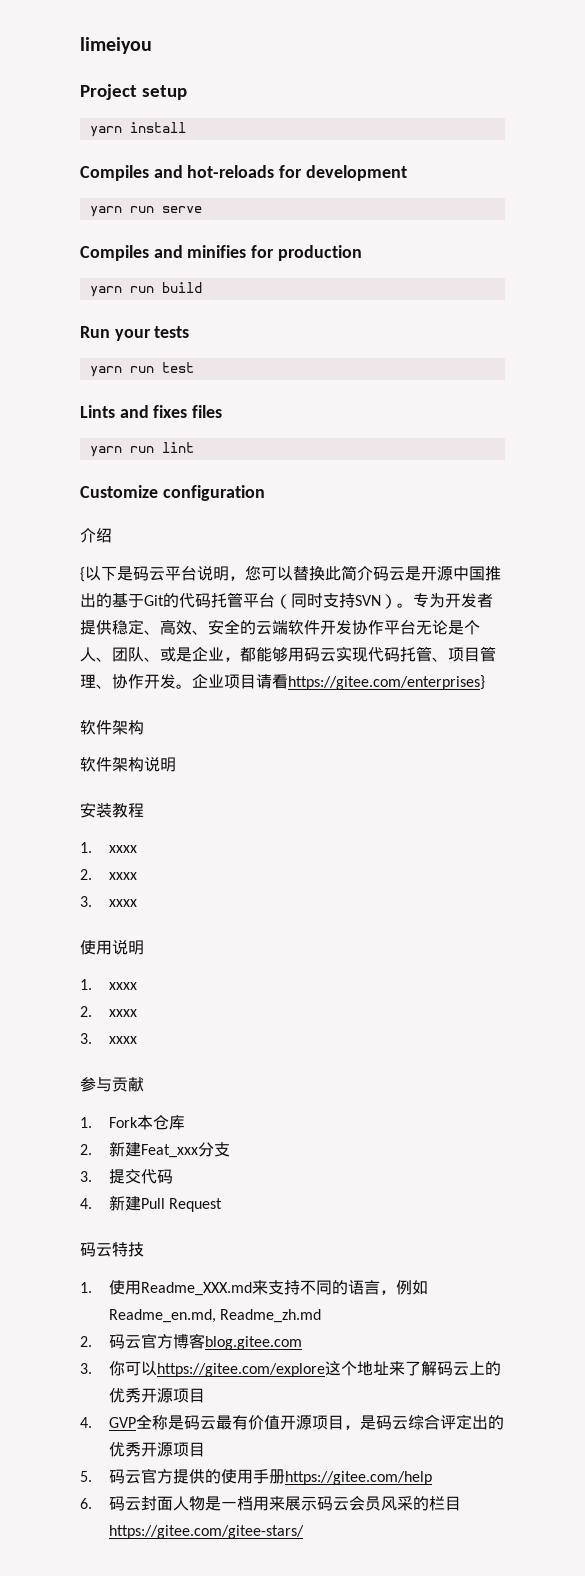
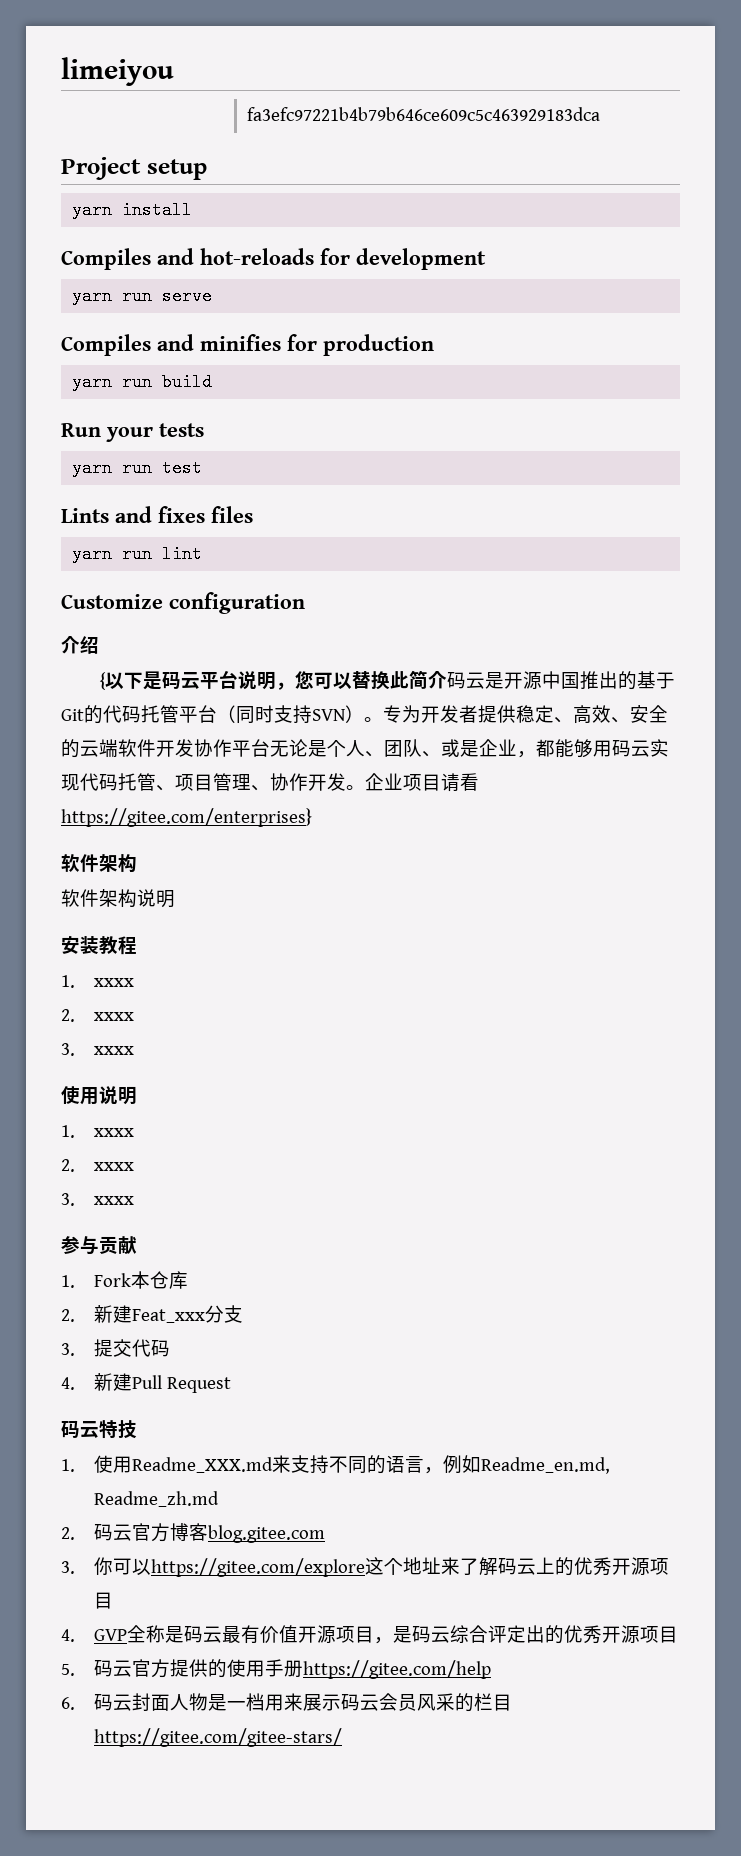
+ fa3efc97221b4b79b646ce609c5c463929183dca

